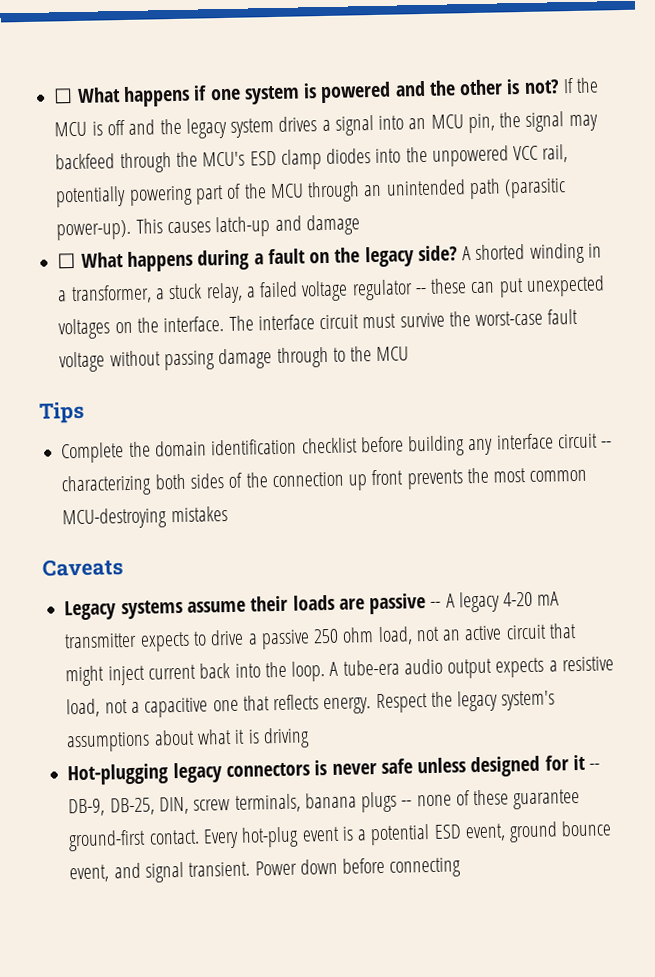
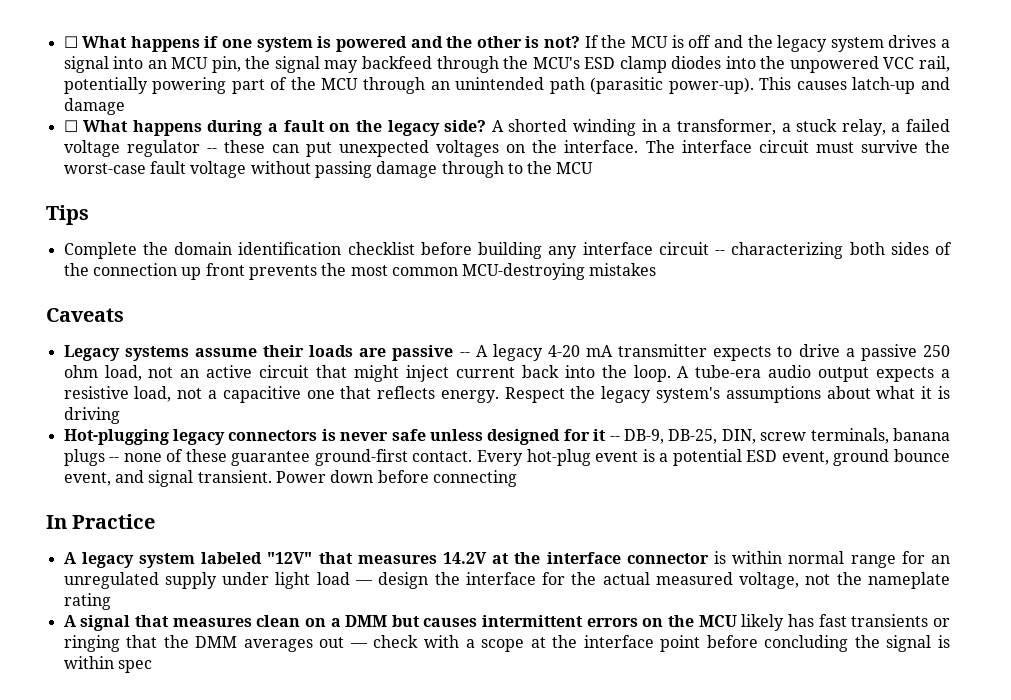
+ In Practice
+ A legacy system labeled "12V" that measures 14.2V at the interface connector is within normal range for an unregulated supply under light load — design the interface for the actual measured voltage, not the nameplate rating
+ A signal that measures clean on a DMM but causes intermittent errors on the MCU likely has fast transients or ringing that the DMM averages out — check with a scope at the interface point before concluding the signal is within spec

